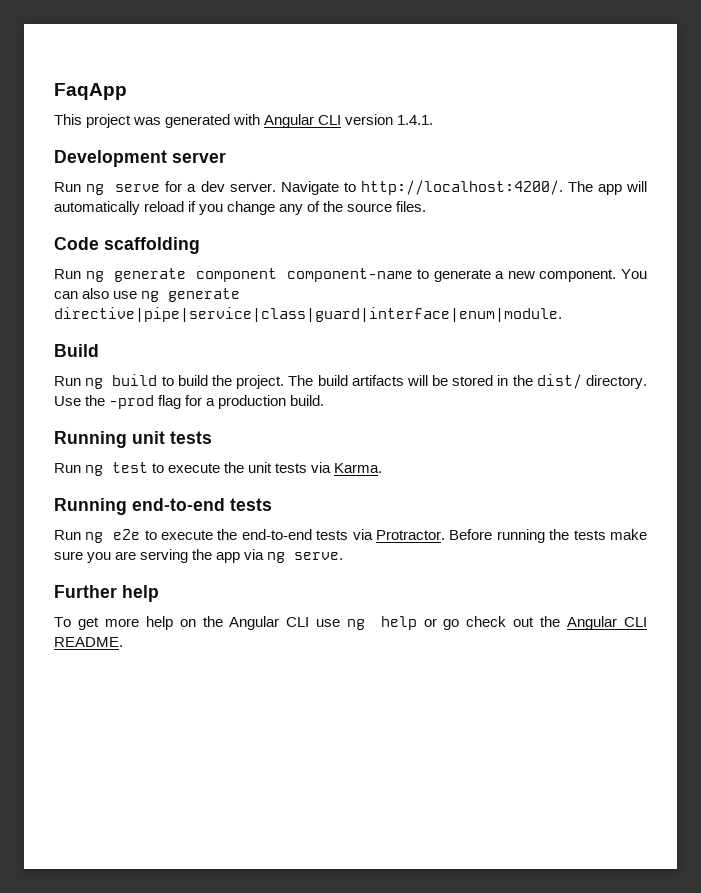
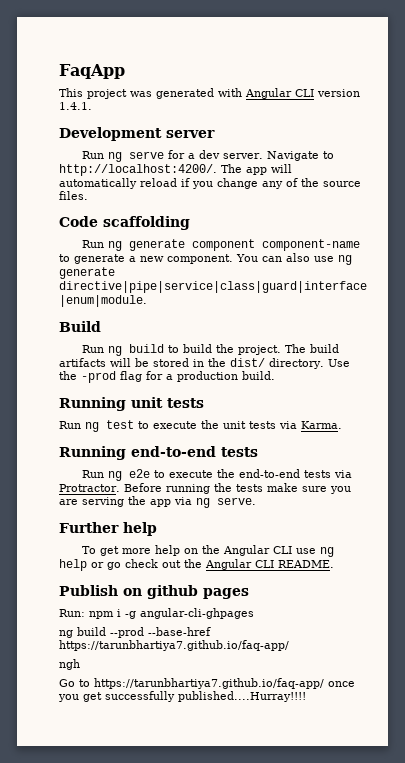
+ Publish on github pages
+ Run: npm i -g angular-cli-ghpages
+ ng build --prod --base-href https://tarunbhartiya7.github.io/faq-app/
+ ngh
+ Go to https://tarunbhartiya7.github.io/faq-app/ once you get successfully published....Hurray!!!!

